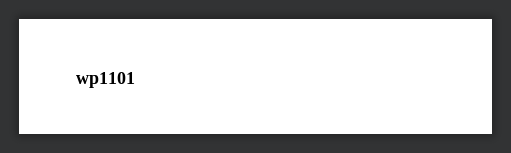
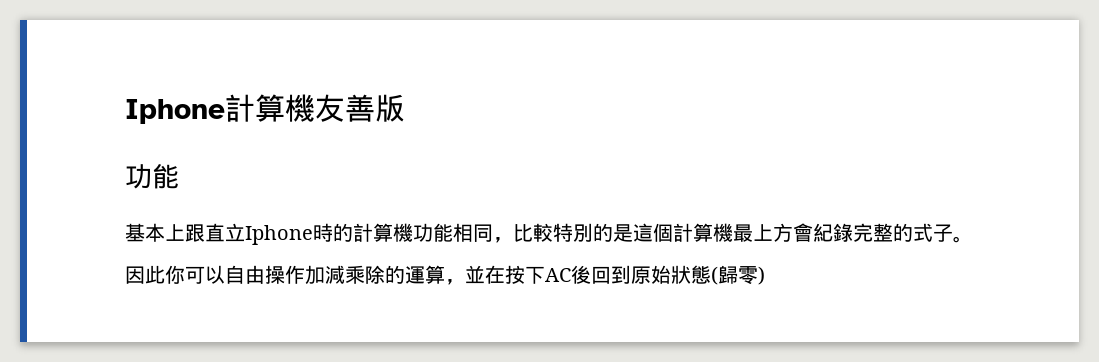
- wp1101
+ Iphone計算機友善版
+ 功能
+ 基本上跟直立Iphone時的計算機功能相同，比較特別的是這個計算機最上方會紀錄完整的式子。
+ 因此你可以自由操作加減乘除的運算，並在按下AC後回到原始狀態(歸零)

